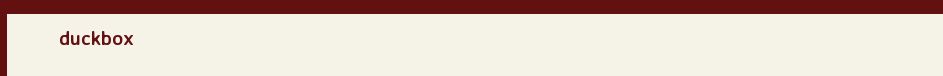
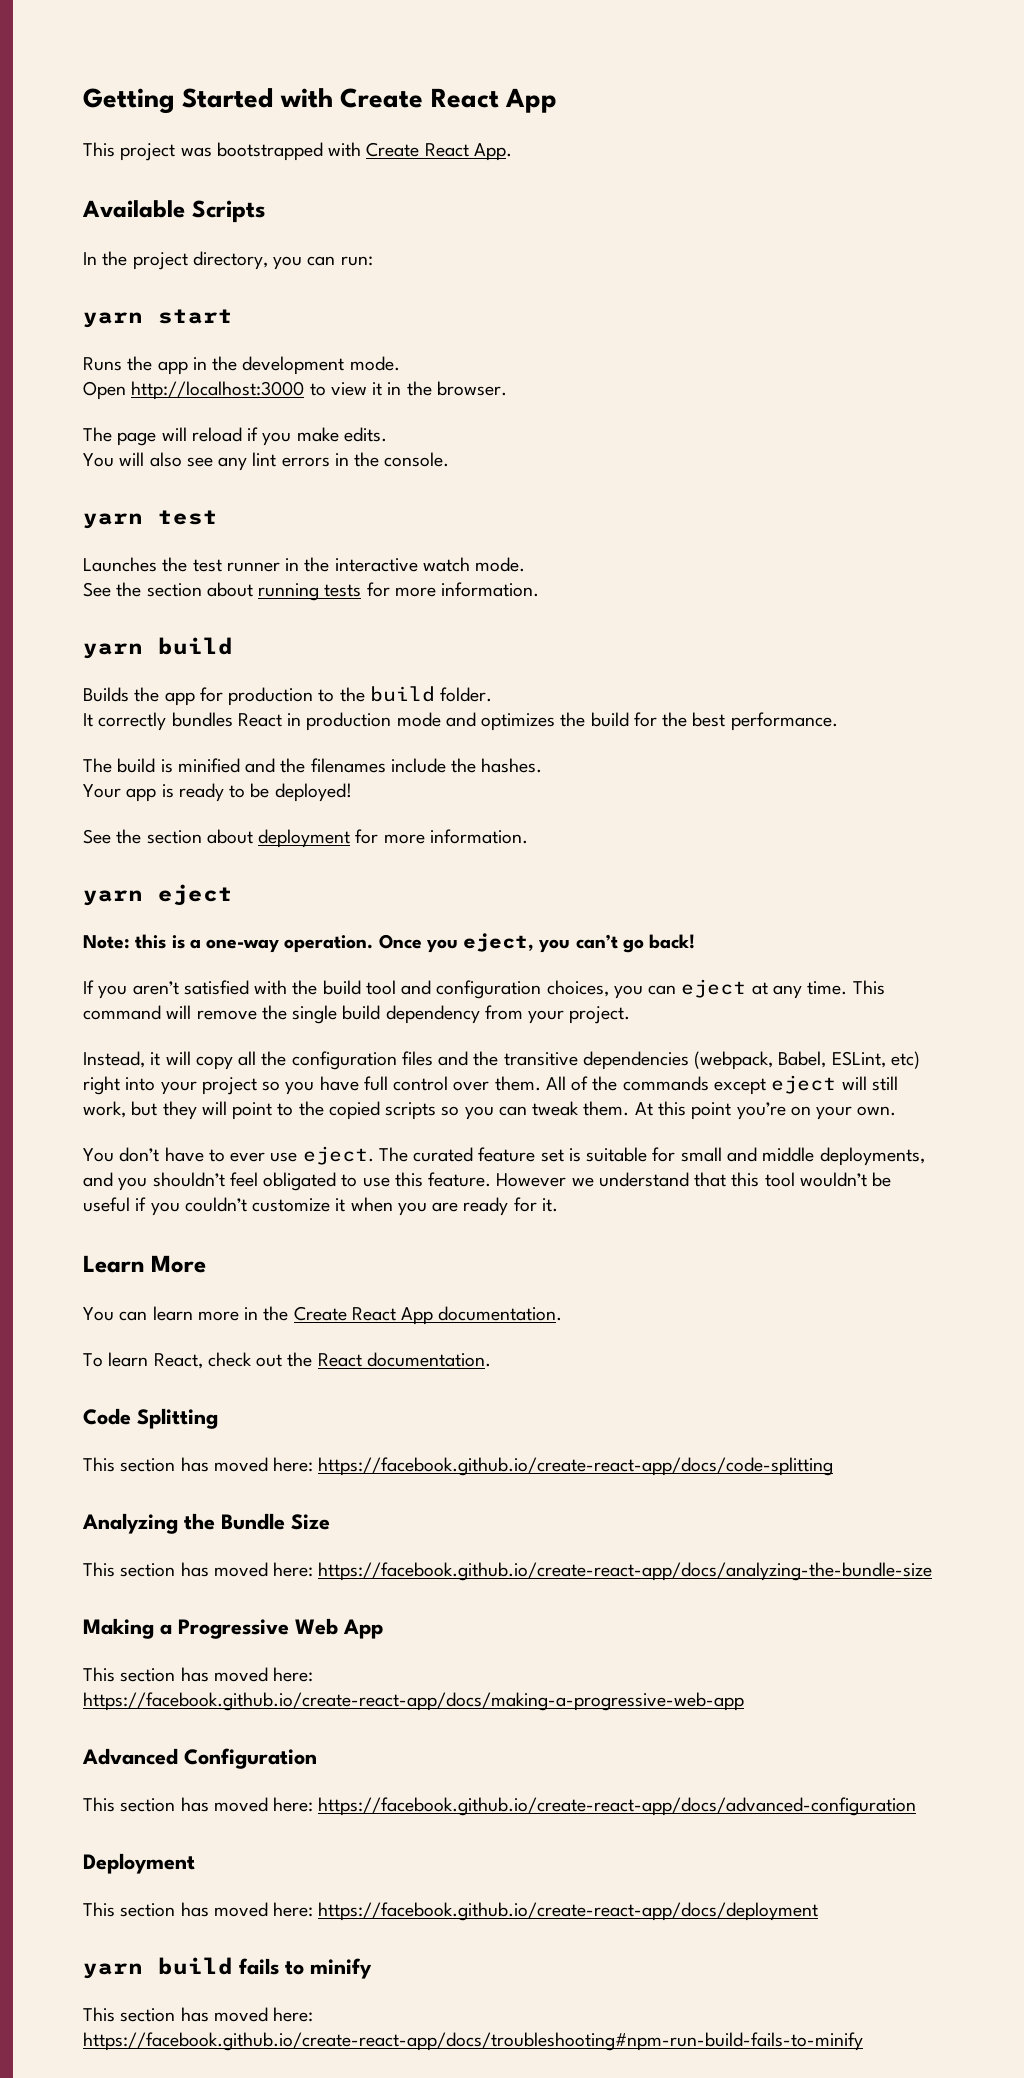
- duckbox
+ Getting Started with Create React App
+ This project was bootstrapped with Create React App.
+ Available Scripts
+ In the project directory, you can run:
+ yarn start
+ Runs the app in the development mode.
+ Open http://localhost:3000 to view it in the browser.
+ The page will reload if you make edits.
+ You will also see any lint errors in the console.
+ yarn test
+ Launches the test runner in the interactive watch mode.
+ See the section about running tests for more information.
+ yarn build
+ Builds the app for production to the build folder.
+ It correctly bundles React in production mode and optimizes the build for the best performance.
+ The build is minified and the filenames include the hashes.
+ Your app is ready to be deployed!
+ See the section about deployment for more information.
+ yarn eject
+ Note: this is a one-way operation. Once you eject, you can’t go back!
+ If you aren’t satisfied with the build tool and configuration choices, you can eject at any time. This command will remove the single build dependency from your project.
+ Instead, it will copy all the configuration files and the transitive dependencies (webpack, Babel, ESLint, etc) right into your project so you have full control over them. All of the commands except eject will still work, but they will point to the copied scripts so you can tweak them. At this point you’re on your own.
+ You don’t have to ever use eject. The curated feature set is suitable for small and middle deployments, and you shouldn’t feel obligated to use this feature. However we understand that this tool wouldn’t be useful if you couldn’t customize it when you are ready for it.
+ Learn More
+ You can learn more in the Create React App documentation.
+ To learn React, check out the React documentation.
+ Code Splitting
+ This section has moved here: https://facebook.github.io/create-react-app/docs/code-splitting
+ Analyzing the Bundle Size
+ This section has moved here: https://facebook.github.io/create-react-app/docs/analyzing-the-bundle-size
+ Making a Progressive Web App
+ This section has moved here: https://facebook.github.io/create-react-app/docs/making-a-progressive-web-app
+ Advanced Configuration
+ This section has moved here: https://facebook.github.io/create-react-app/docs/advanced-configuration
+ Deployment
+ This section has moved here: https://facebook.github.io/create-react-app/docs/deployment
+ yarn build fails to minify
+ This section has moved here: https://facebook.github.io/create-react-app/docs/troubleshooting#npm-run-build-fails-to-minify

